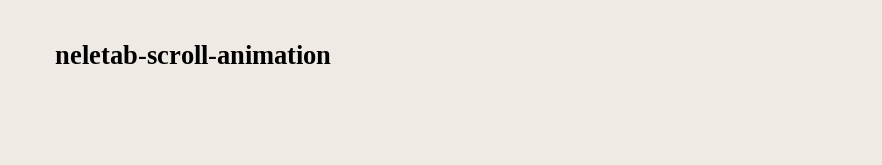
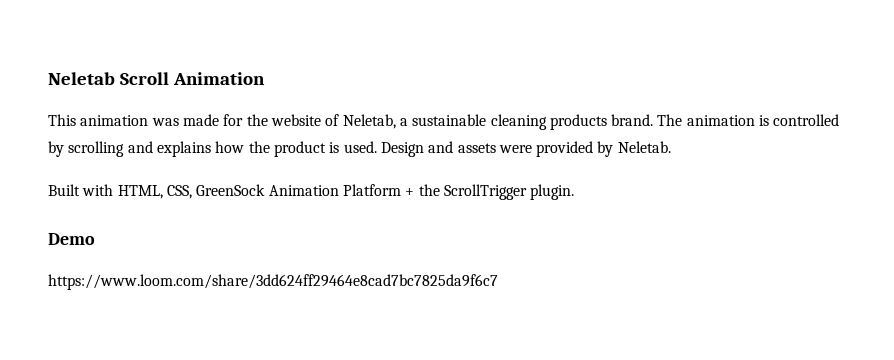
- neletab-scroll-animation
+ Neletab Scroll Animation
+ This animation was made for the website of Neletab, a sustainable cleaning products brand. The animation is controlled by scrolling and explains how the product is used. Design and assets were provided by Neletab.
+ Built with HTML, CSS, GreenSock Animation Platform + the ScrollTrigger plugin.
+ Demo
+ https://www.loom.com/share/3dd624ff29464e8cad7bc7825da9f6c7

